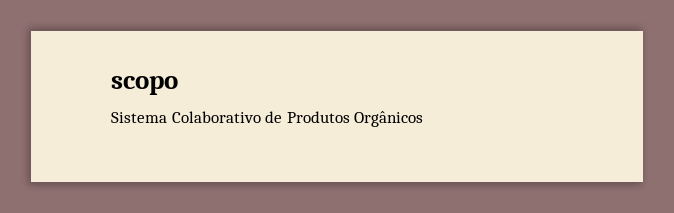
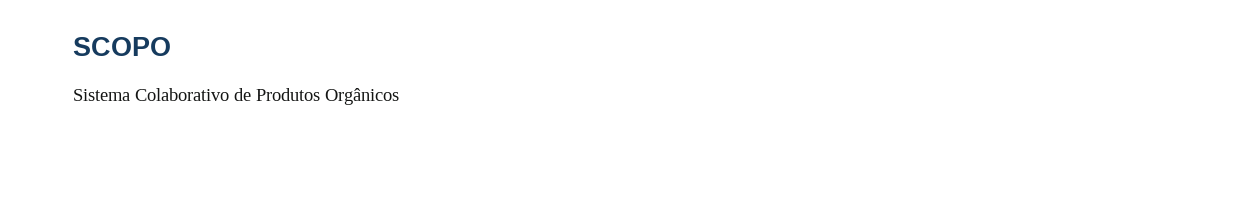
- scopo
+ SCOPO

